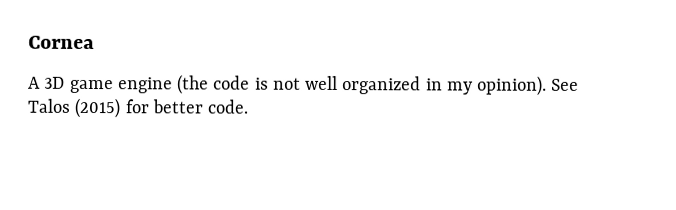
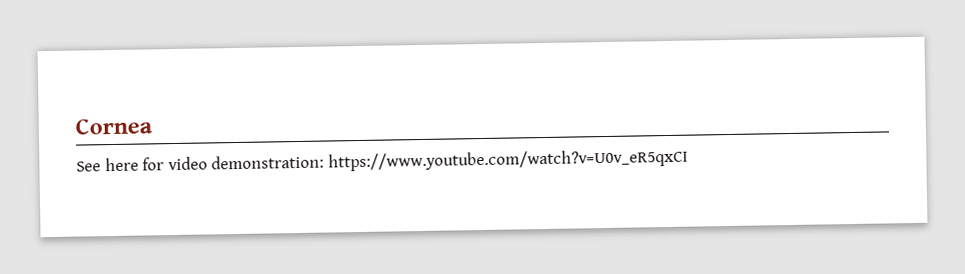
- A 3D game engine (the code is not well organized in my opinion). See Talos (2015) for better code.
+ See here for video demonstration: https://www.youtube.com/watch?v=U0v_eR5qxCI

